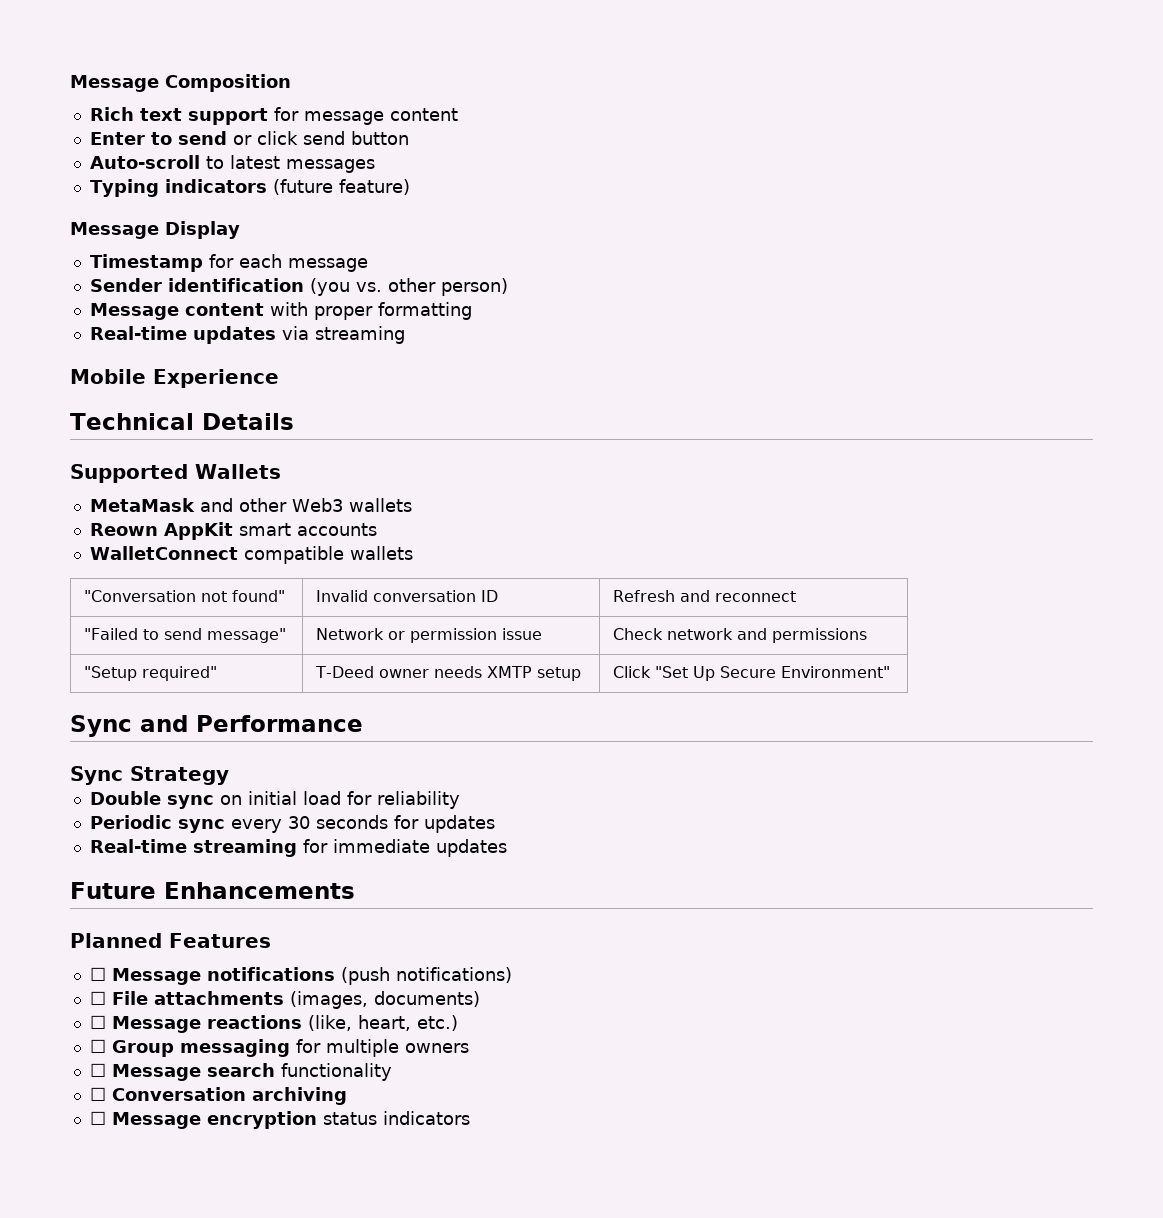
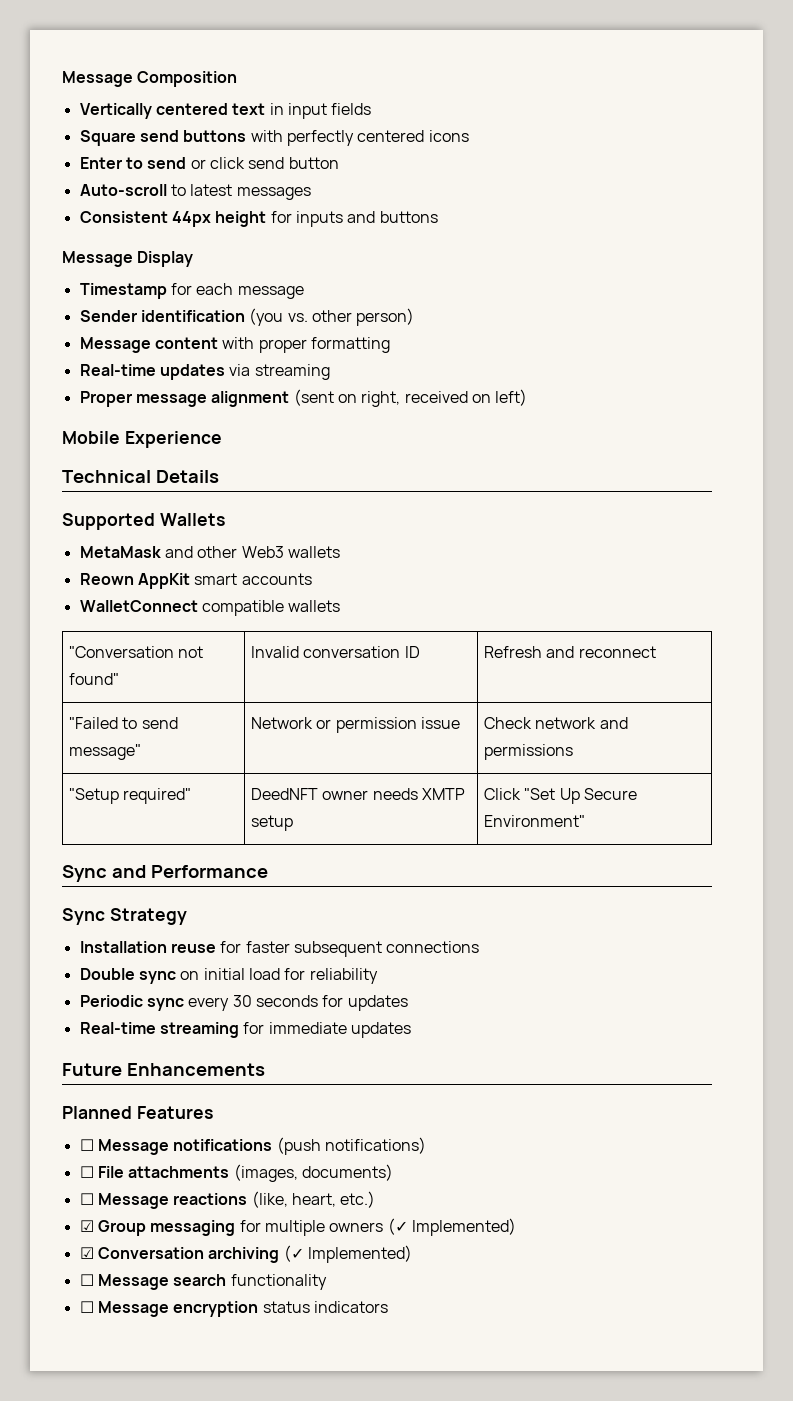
- Rich text support for message content
+ Vertically centered text in input fields
+ Square send buttons with perfectly centered icons
- Typing indicators (future feature)
+ Consistent 44px height for inputs and buttons
+ Proper message alignment (sent on right, received on left)
- "Setup required" | T-Deed owner needs XMTP setup | Click "Set Up Secure Environment"
+ "Setup required" | DeedNFT owner needs XMTP setup | Click "Set Up Secure Environment"
+ Installation reuse for faster subsequent connections
- ☐ Group messaging for multiple owners
+ ☑ Group messaging for multiple owners (✓ Implemented)
+ ☑ Conversation archiving (✓ Implemented)
- ☐ Conversation archiving

